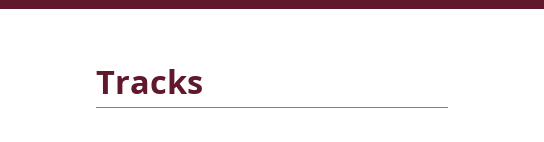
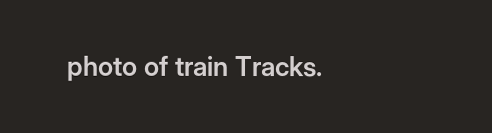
- Tracks
+ photo of train Tracks.

